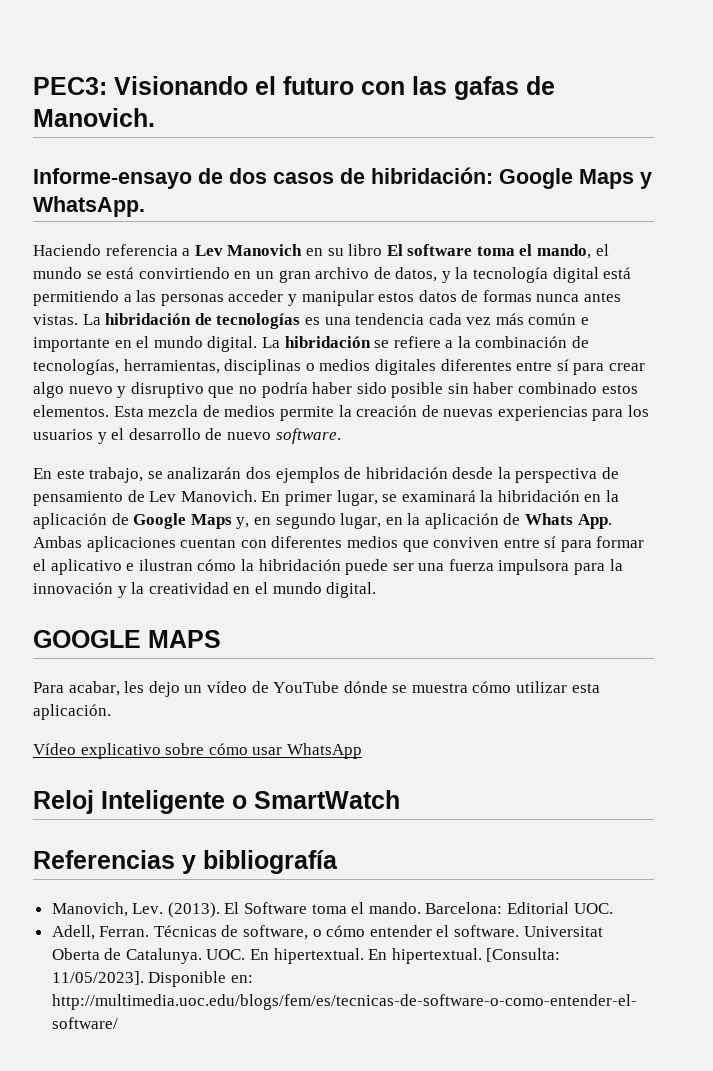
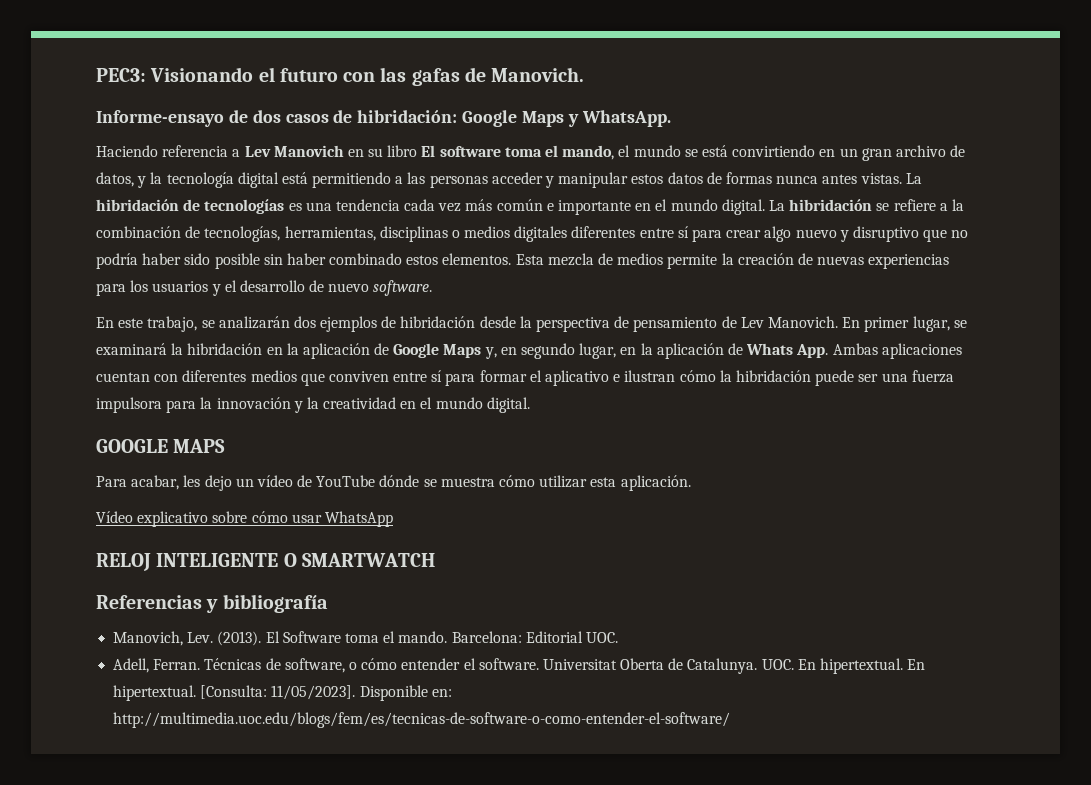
- Reloj Inteligente o SmartWatch
+ RELOJ INTELIGENTE O SMARTWATCH

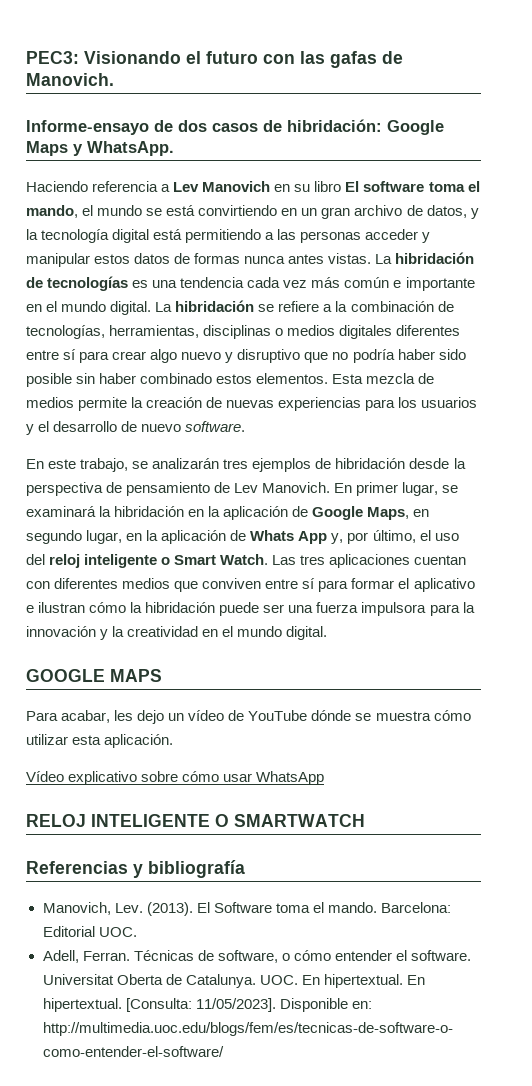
- En este trabajo, se analizarán dos ejemplos de hibridación desde la perspectiva de pensamiento de Lev Manovich.
+ En este trabajo, se analizarán tres ejemplos de hibridación desde la perspectiva de pensamiento de Lev Manovich.
- En primer lugar, se examinará la hibridación en la aplicación de Google Maps y, en segundo lugar, en la aplicación de Whats App. Ambas aplicaciones cuentan con diferentes medios que conviven entre sí para formar el aplicativo e ilustran cómo la hibridación puede ser una fuerza impulsora para la innovación y la creatividad en el mundo digital.
+ En primer lugar, se examinará la hibridación en la aplicación de Google Maps, en segundo lugar, en la aplicación de Whats App y, por último, el uso del reloj inteligente o Smart Watch. Las tres aplicaciones cuentan con diferentes medios que conviven entre sí para formar el aplicativo e ilustran cómo la hibridación puede ser una fuerza impulsora para la innovación y la creatividad en el mundo digital.

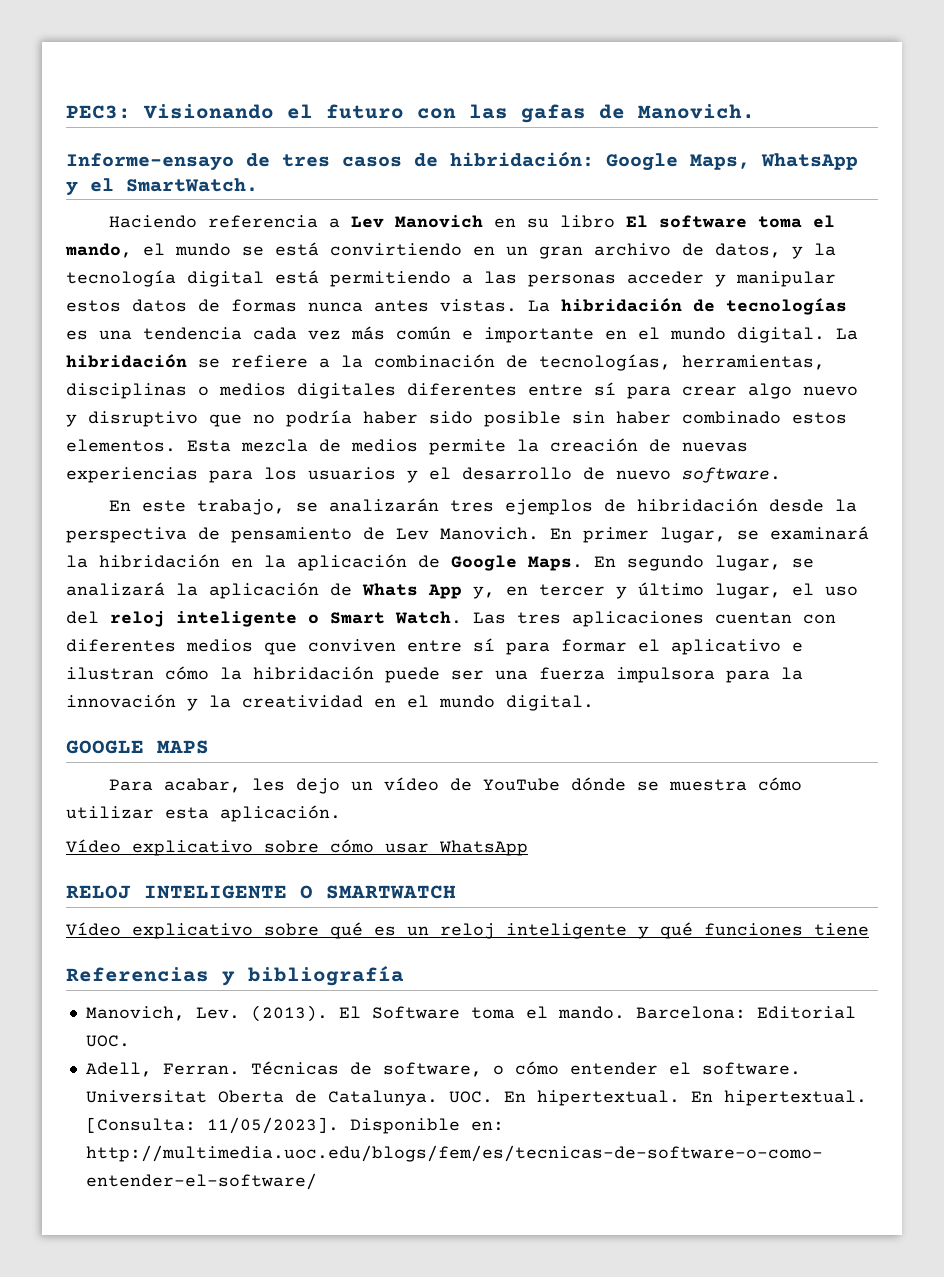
- Informe-ensayo de dos casos de hibridación: Google Maps y WhatsApp.
+ Informe-ensayo de tres casos de hibridación: Google Maps, WhatsApp y el SmartWatch.
- En primer lugar, se examinará la hibridación en la aplicación de Google Maps, en segundo lugar, en la aplicación de Whats App y, por último, el uso del reloj inteligente o Smart Watch.
+ En primer lugar, se examinará la hibridación en la aplicación de Google Maps. En segundo lugar, se analizará la aplicación de Whats App y, en tercer y último lugar, el uso del reloj inteligente o Smart Watch.
+ Vídeo explicativo sobre qué es un reloj inteligente y qué funciones tiene

